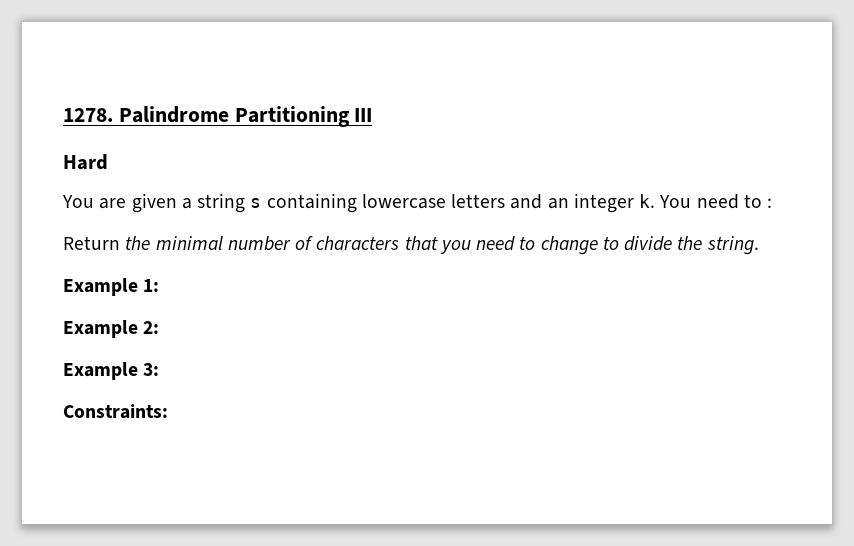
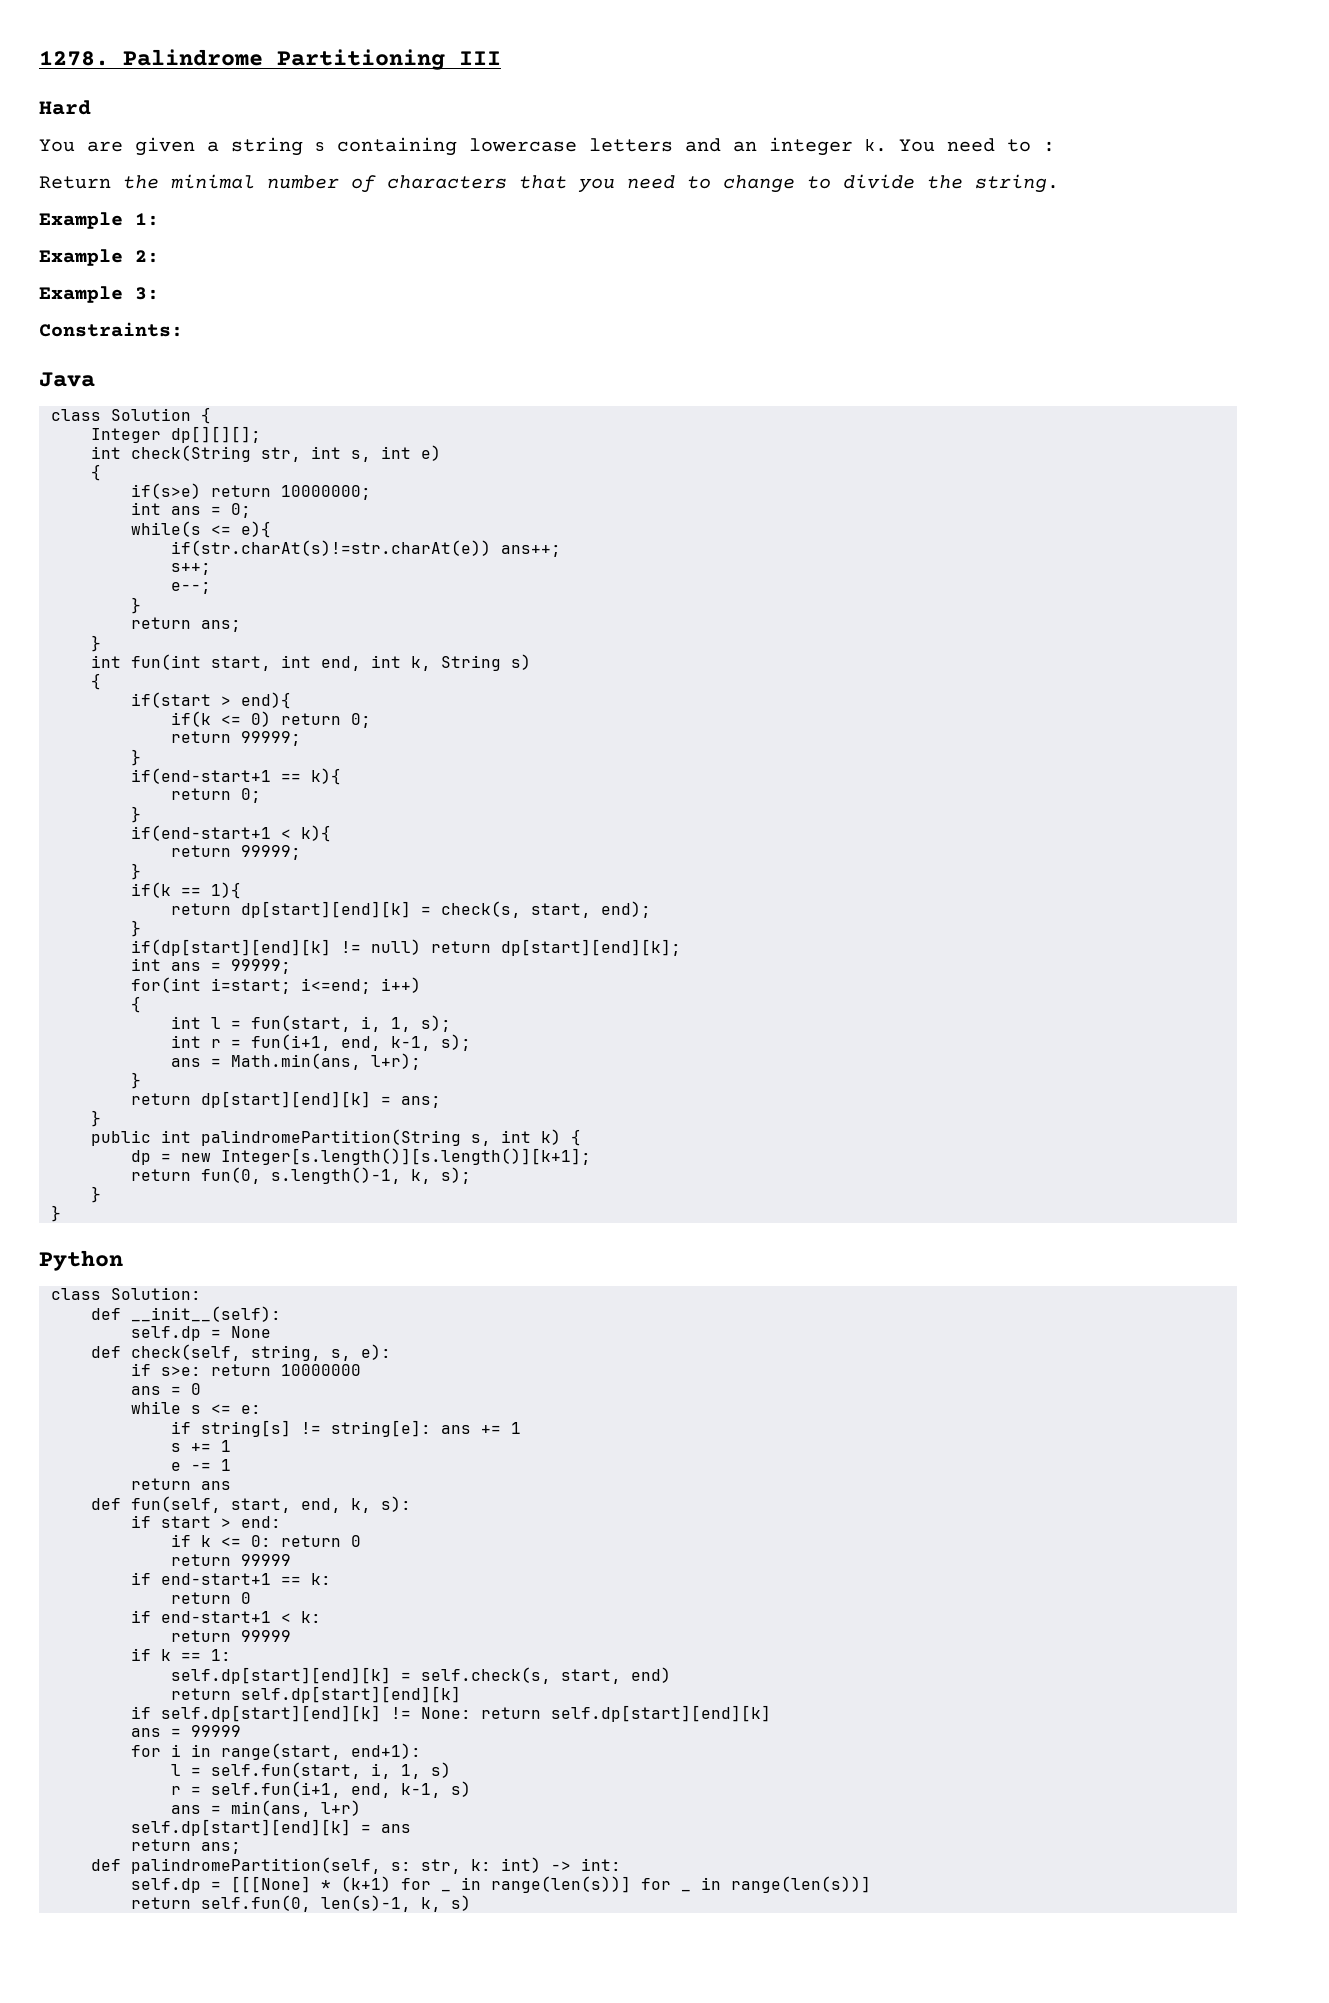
+ Java
+ class Solution {
+ Integer dp[][][];
+ int check(String str, int s, int e)
+ {
+ if(s>e) return 10000000;
+ int ans = 0;
+ while(s <= e){
+ if(str.charAt(s)!=str.charAt(e)) ans++;
+ s++;
+ e--;
+ }
+ return ans;
+ }
+ int fun(int start, int end, int k, String s)
+ {
+ if(start > end){
+ if(k <= 0) return 0;
+ return 99999;
+ }
+ if(end-start+1 == k){
+ return 0;
+ }
+ if(end-start+1 < k){
+ return 99999;
+ }
+ if(k == 1){
+ return dp[start][end][k] = check(s, start, end);
+ }
+ if(dp[start][end][k] != null) return dp[start][end][k];
+ int ans = 99999;
+ for(int i=start; i<=end; i++)
+ {
+ int l = fun(start, i, 1, s);
+ int r = fun(i+1, end, k-1, s);
+ ans = Math.min(ans, l+r);
+ }
+ return dp[start][end][k] = ans;
+ }
+ public int palindromePartition(String s, int k) {
+ dp = new Integer[s.length()][s.length()][k+1];
+ return fun(0, s.length()-1, k, s);
+ }
+ }
+ Python
+ class Solution:
+ def __init__(self):
+ self.dp = None
+ def check(self, string, s, e):
+ if s>e: return 10000000
+ ans = 0
+ while s <= e:
+ if string[s] != string[e]: ans += 1
+ s += 1
+ e -= 1
+ return ans
+ def fun(self, start, end, k, s):
+ if start > end:
+ if k <= 0: return 0
+ return 99999
+ if end-start+1 == k:
+ return 0
+ if end-start+1 < k:
+ return 99999
+ if k == 1:
+ self.dp[start][end][k] = self.check(s, start, end)
+ return self.dp[start][end][k]
+ if self.dp[start][end][k] != None: return self.dp[start][end][k]
+ ans = 99999
+ for i in range(start, end+1):
+ l = self.fun(start, i, 1, s)
+ r = self.fun(i+1, end, k-1, s)
+ ans = min(ans, l+r)
+ self.dp[start][end][k] = ans
+ return ans;
+ def palindromePartition(self, s: str, k: int) -> int:
+ self.dp = [[[None] * (k+1) for _ in range(len(s))] for _ in range(len(s))]
+ return self.fun(0, len(s)-1, k, s)

